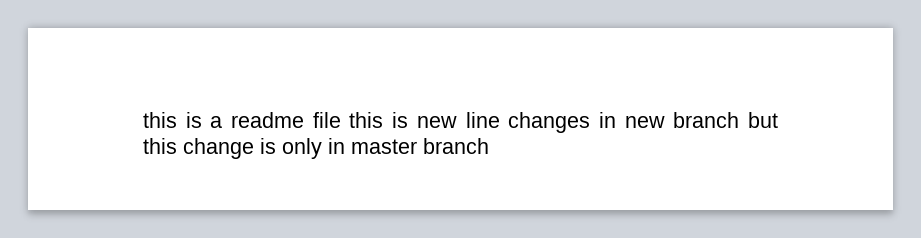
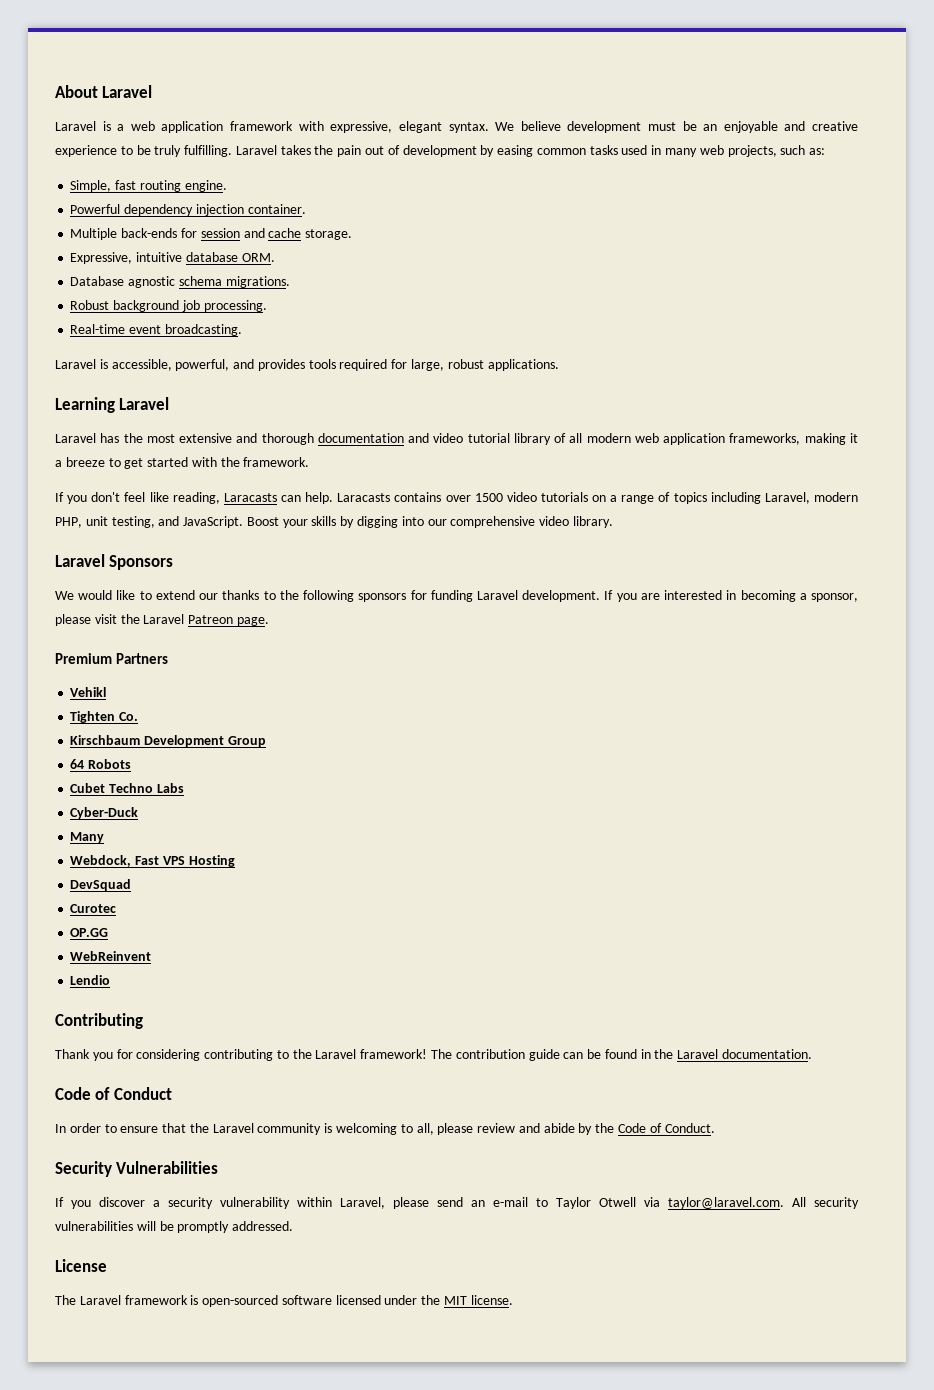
- this is a readme file this is new line changes in new branch but this change is only in master branch
+ About Laravel
+ Laravel is a web application framework with expressive, elegant syntax. We believe development must be an enjoyable and creative experience to be truly fulfilling. Laravel takes the pain out of development by easing common tasks used in many web projects, such as:
+ Simple, fast routing engine.
+ Powerful dependency injection container.
+ Multiple back-ends for session and cache storage.
+ Expressive, intuitive database ORM.
+ Database agnostic schema migrations.
+ Robust background job processing.
+ Real-time event broadcasting.
+ Laravel is accessible, powerful, and provides tools required for large, robust applications.
+ Learning Laravel
+ Laravel has the most extensive and thorough documentation and video tutorial library of all modern web application frameworks, making it a breeze to get started with the framework.
+ If you don't feel like reading, Laracasts can help. Laracasts contains over 1500 video tutorials on a range of topics including Laravel, modern PHP, unit testing, and JavaScript. Boost your skills by digging into our comprehensive video library.
+ Laravel Sponsors
+ We would like to extend our thanks to the following sponsors for funding Laravel development. If you are interested in becoming a sponsor, please visit the Laravel Patreon page.
+ Premium Partners
+ Vehikl
+ Tighten Co.
+ Kirschbaum Development Group
+ 64 Robots
+ Cubet Techno Labs
+ Cyber-Duck
+ Many
+ Webdock, Fast VPS Hosting
+ DevSquad
+ Curotec
+ OP.GG
+ WebReinvent
+ Lendio
+ Contributing
+ Thank you for considering contributing to the Laravel framework! The contribution guide can be found in the Laravel documentation.
+ Code of Conduct
+ In order to ensure that the Laravel community is welcoming to all, please review and abide by the Code of Conduct.
+ Security Vulnerabilities
+ If you discover a security vulnerability within Laravel, please send an e-mail to Taylor Otwell via taylor@laravel.com. All security vulnerabilities will be promptly addressed.
+ License
+ The Laravel framework is open-sourced software licensed under the MIT license.

